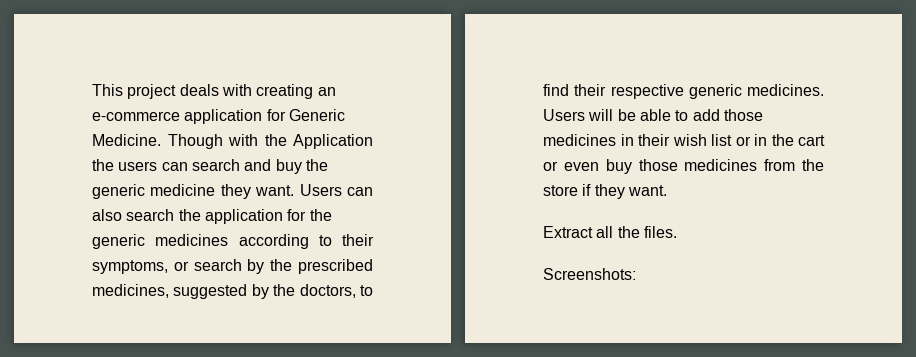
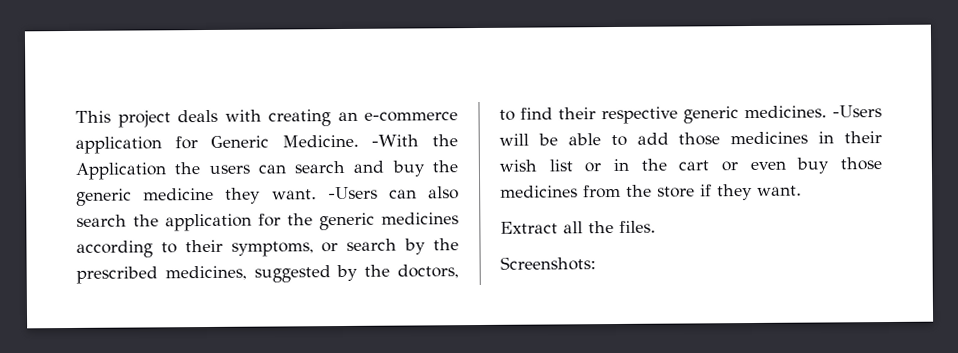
- Though with the Application the users can search and buy the generic medicine they want.
+ -With the Application the users can search and buy the generic medicine they want.
- Users can also search the application for the generic medicines according to their symptoms, or search by the prescribed medicines, suggested by the doctors, to find their respective generic medicines.
+ -Users can also search the application for the generic medicines according to their symptoms, or search by the prescribed medicines, suggested by the doctors, to find their respective generic medicines.
- Users will be able to add those medicines in their wish list or in the cart or even buy those medicines from the store if they want.
+ -Users will be able to add those medicines in their wish list or in the cart or even buy those medicines from the store if they want.

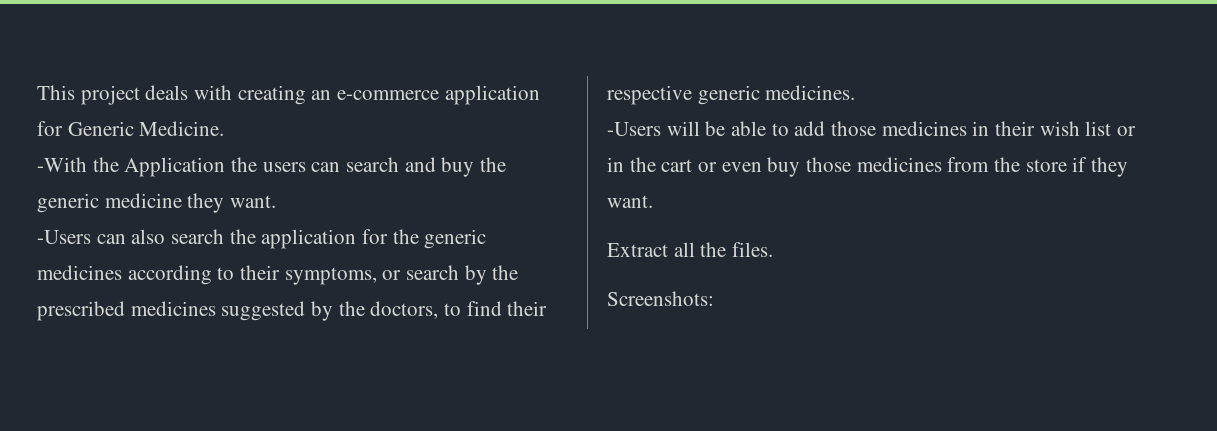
- This project deals with creating an e-commerce application for Generic Medicine. -With the Application the users can search and buy the generic medicine they want. -Users can also search the application for the generic medicines according to their symptoms, or search by the prescribed medicines, suggested by the doctors, to find their respective generic medicines. -Users will be able to add those medicines in their wish list or in the cart or even buy those medicines from the store if they want.
+ This project deals with creating an e-commerce application for Generic Medicine.
+ -With the Application the users can search and buy the generic medicine they want.
+ -Users can also search the application for the generic medicines according to their symptoms, or search by the prescribed medicines suggested by the doctors, to find their respective generic medicines.
+ -Users will be able to add those medicines in their wish list or in the cart or even buy those medicines from the store if they want.

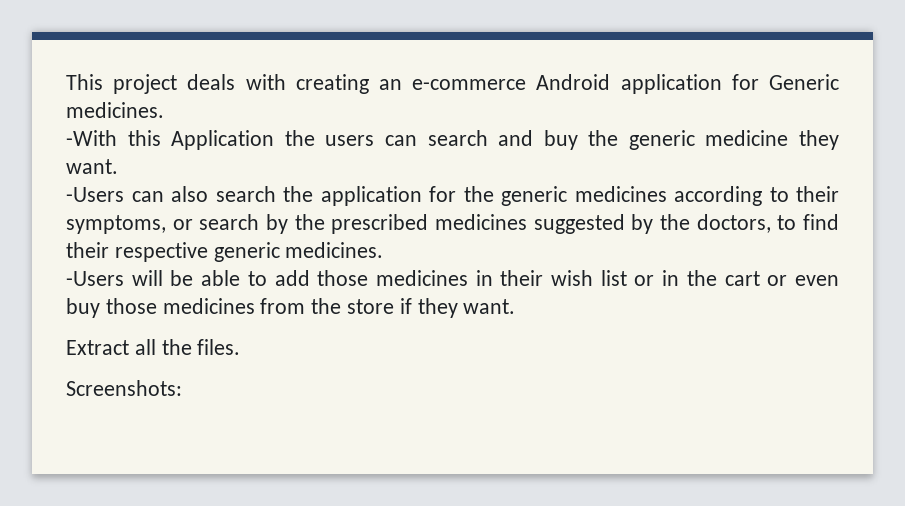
- This project deals with creating an e-commerce application for Generic Medicine.
+ This project deals with creating an e-commerce Android application for Generic medicines.
- -With the Application the users can search and buy the generic medicine they want.
+ -With this Application the users can search and buy the generic medicine they want.

